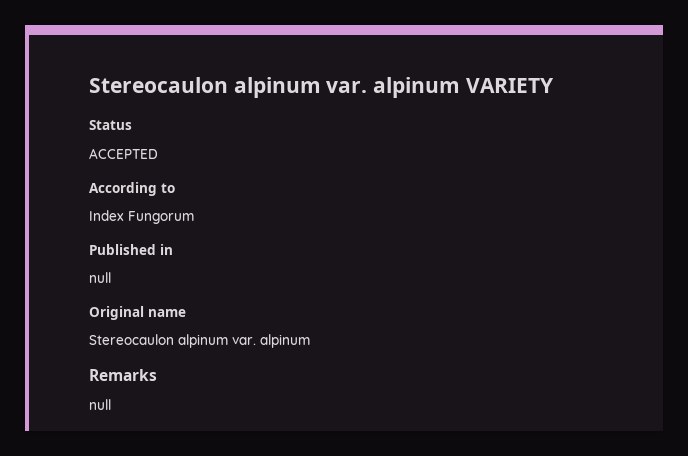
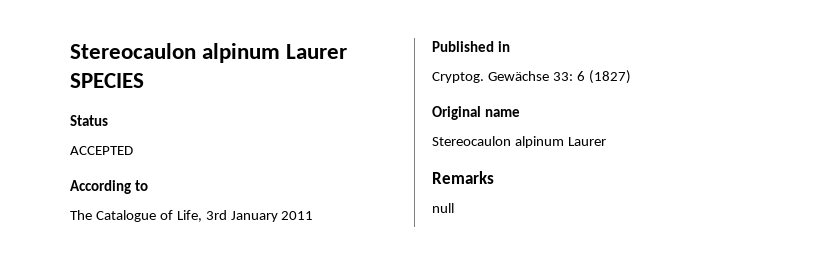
- Stereocaulon alpinum var. alpinum VARIETY
+ Stereocaulon alpinum Laurer SPECIES
- Index Fungorum
+ The Catalogue of Life, 3rd January 2011
  Published in
- null
+ Cryptog. Gewächse 33: 6 (1827)
  Original name
- Stereocaulon alpinum var. alpinum
+ Stereocaulon alpinum Laurer

